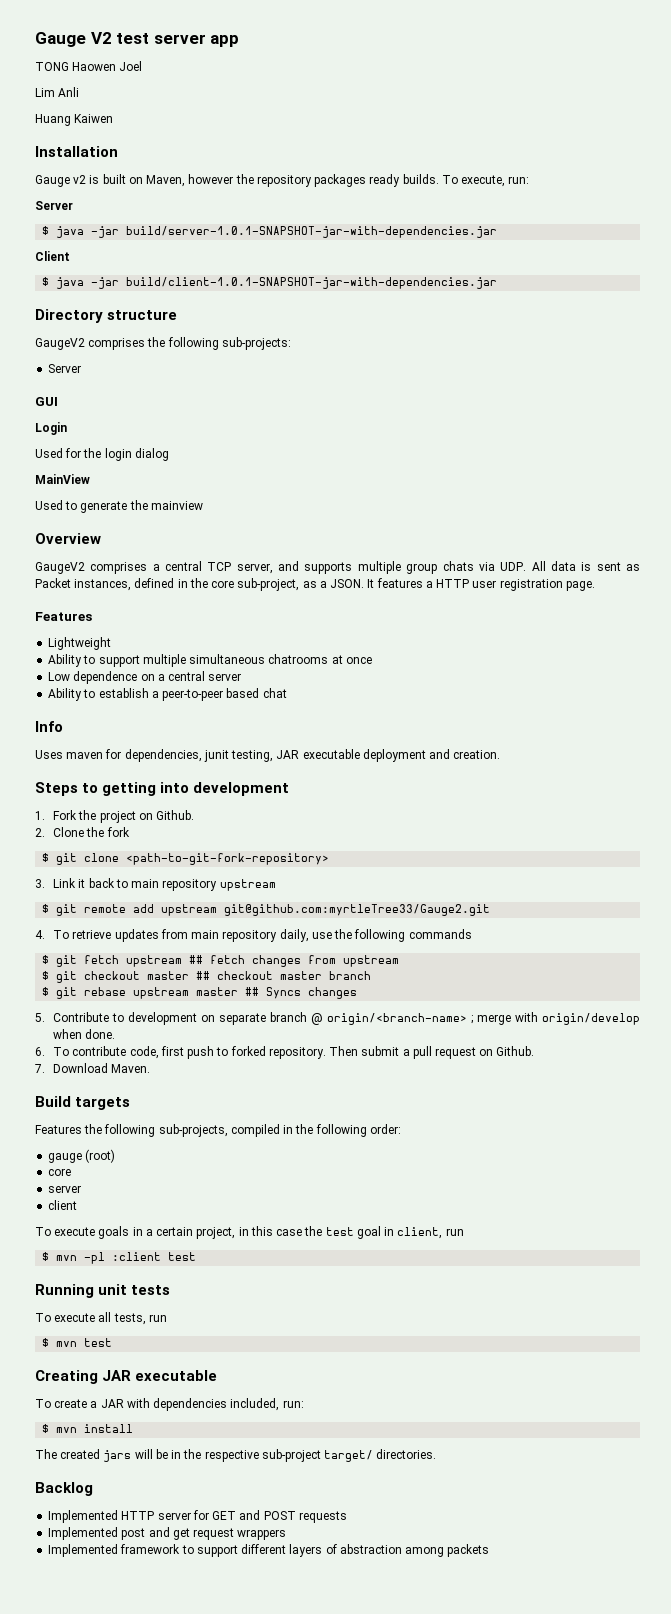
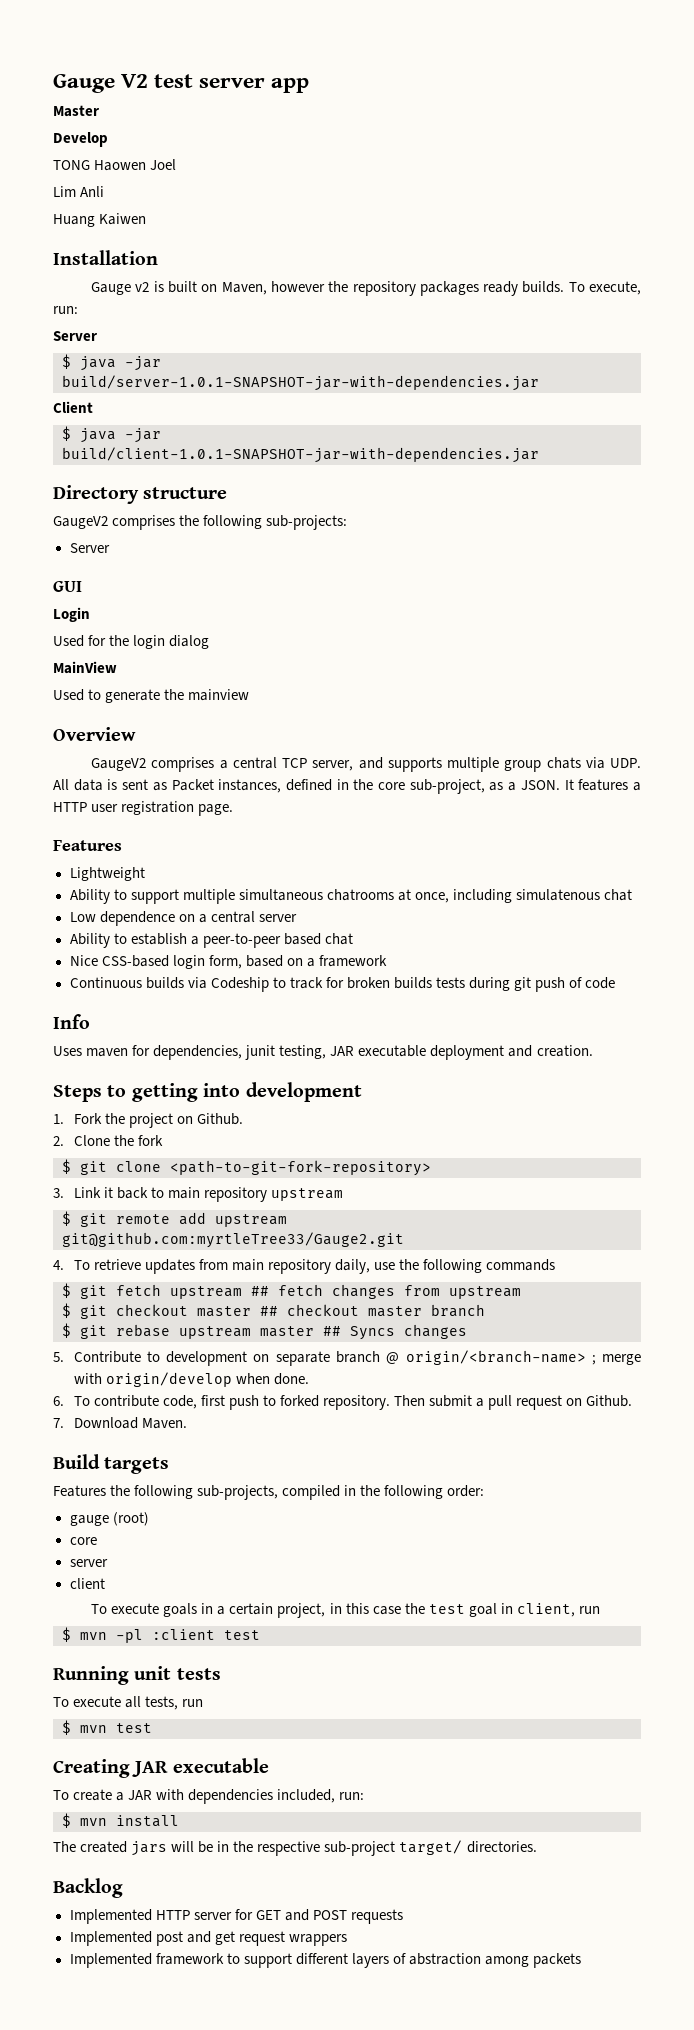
+ Master
+ Develop
- Ability to support multiple simultaneous chatrooms at once
+ Ability to support multiple simultaneous chatrooms at once, including simulatenous chat
+ Nice CSS-based login form, based on a framework
+ Continuous builds via Codeship to track for broken builds tests during git push of code

